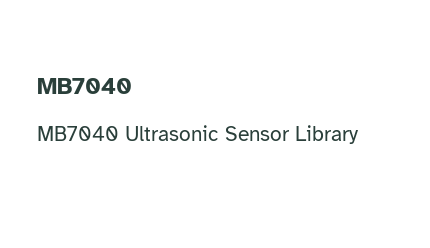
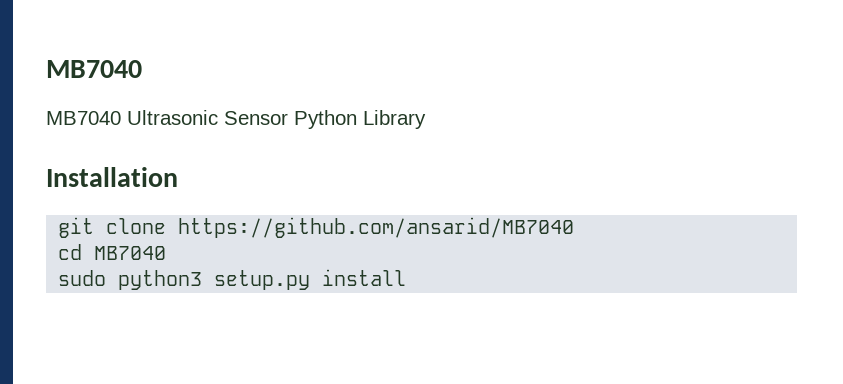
- MB7040 Ultrasonic Sensor Library
+ MB7040 Ultrasonic Sensor Python Library
+ Installation
+ git clone https://github.com/ansarid/MB7040
+ cd MB7040
+ sudo python3 setup.py install

